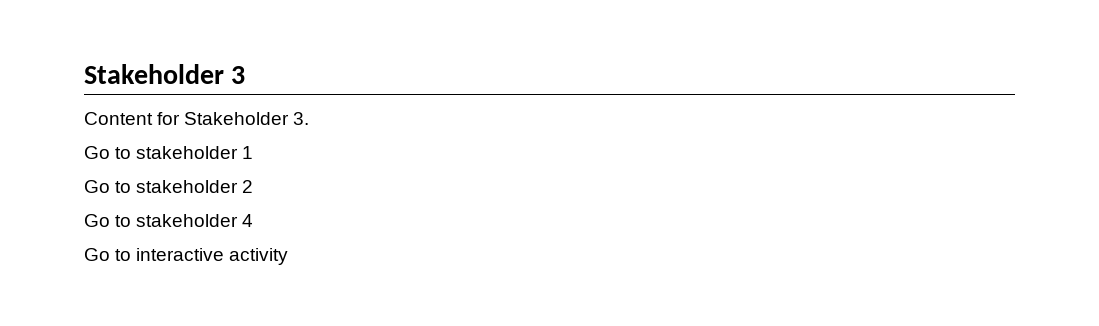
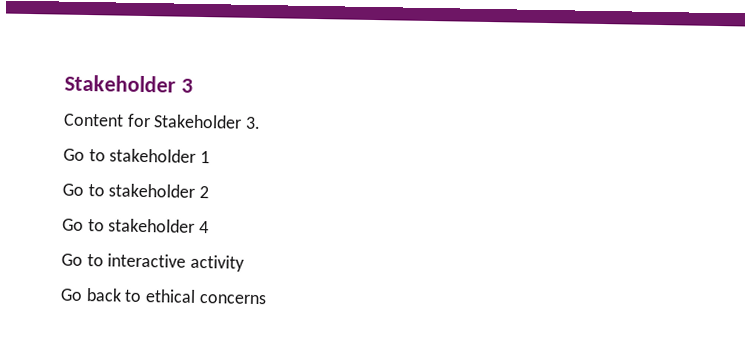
+ Go back to ethical concerns

